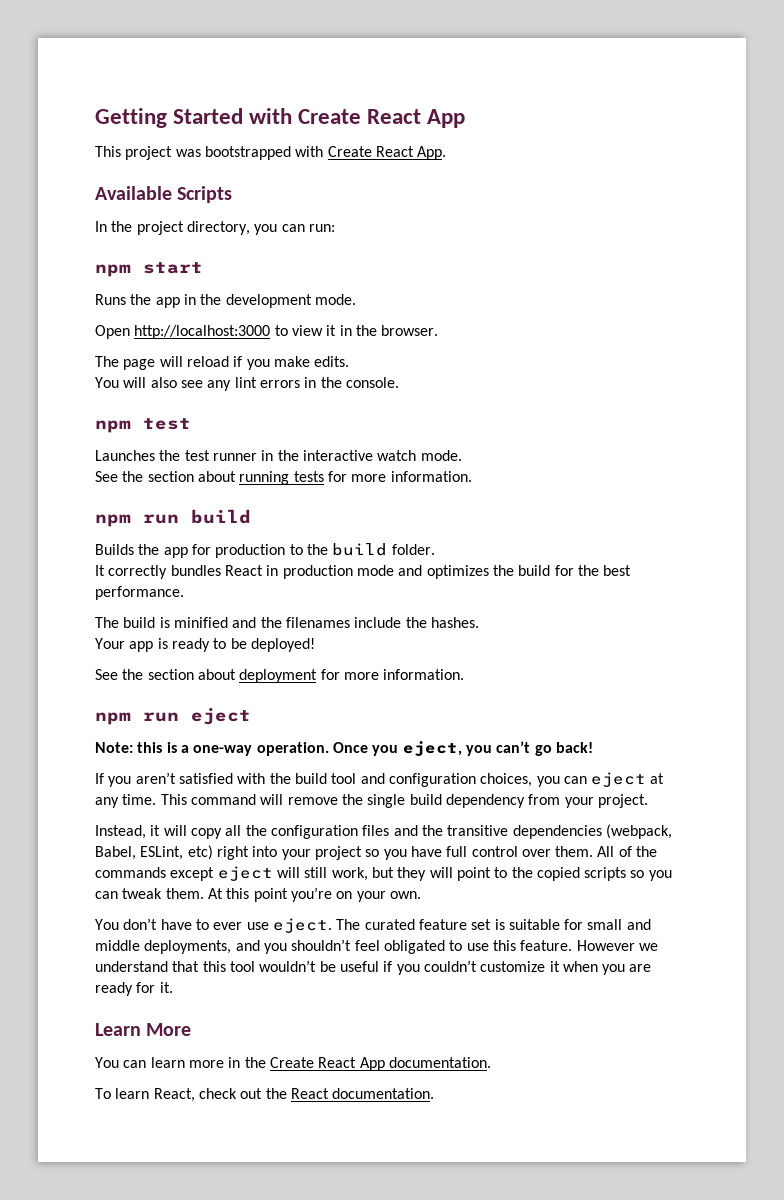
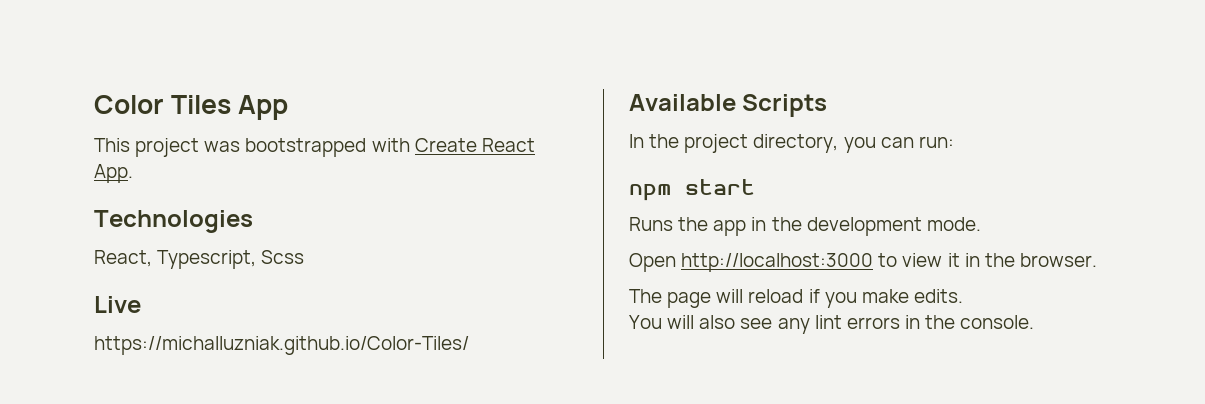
- Getting Started with Create React App
+ Color Tiles App
+ Technologies
+ React, Typescript, Scss
+ Live
+ https://michalluzniak.github.io/Color-Tiles/
- npm test
- Launches the test runner in the interactive watch mode.
- See the section about running tests for more information.
- npm run build
- Builds the app for production to the build folder.
- It correctly bundles React in production mode and optimizes the build for the best performance.
- The build is minified and the filenames include the hashes.
- Your app is ready to be deployed!
- See the section about deployment for more information.
- npm run eject
- Note: this is a one-way operation. Once you eject, you can’t go back!
- If you aren’t satisfied with the build tool and configuration choices, you can eject at any time. This command will remove the single build dependency from your project.
- Instead, it will copy all the configuration files and the transitive dependencies (webpack, Babel, ESLint, etc) right into your project so you have full control over them. All of the commands except eject will still work, but they will point to the copied scripts so you can tweak them. At this point you’re on your own.
- You don’t have to ever use eject. The curated feature set is suitable for small and middle deployments, and you shouldn’t feel obligated to use this feature. However we understand that this tool wouldn’t be useful if you couldn’t customize it when you are ready for it.
- Learn More
- You can learn more in the Create React App documentation.
- To learn React, check out the React documentation.

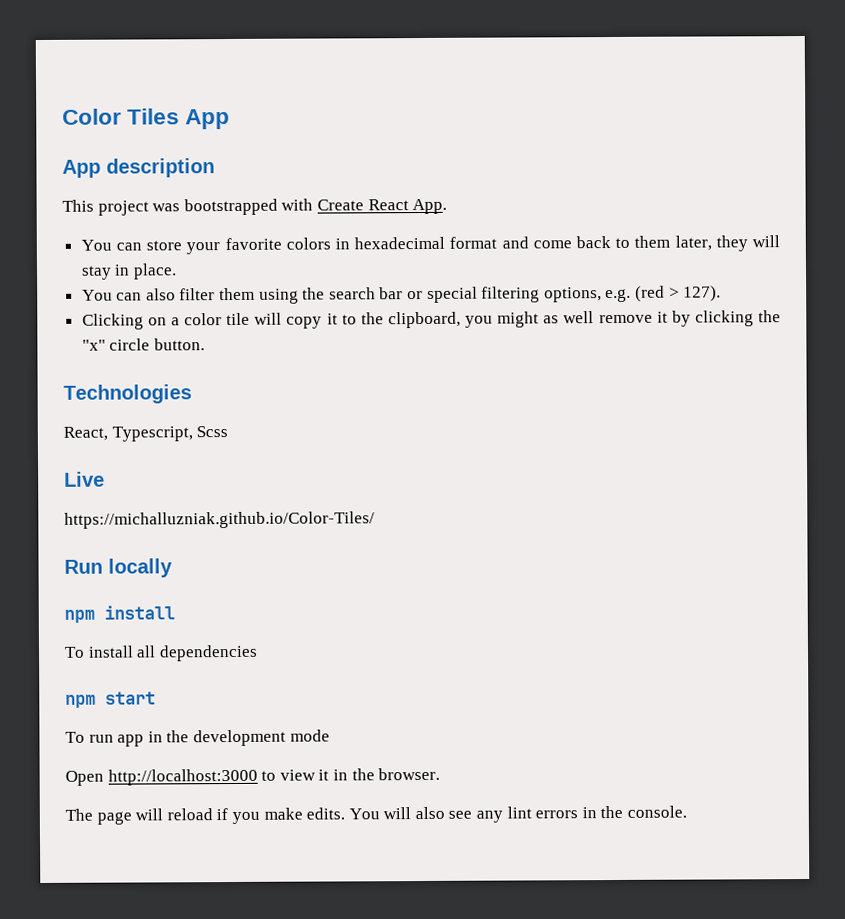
+ App description
+ You can store your favorite colors in hexadecimal format and come back to them later, they will stay in place.
+ You can also filter them using the search bar or special filtering options, e.g. (red > 127).
+ Clicking on a color tile will copy it to the clipboard, you might as well remove it by clicking the "x" circle button.
- Available Scripts
- In the project directory, you can run:
+ Run locally
+ npm install
+ To install all dependencies
- Runs the app in the development mode.
+ To run app in the development mode
- The page will reload if you make edits.
- You will also see any lint errors in the console.
+ The page will reload if you make edits. You will also see any lint errors in the console.

